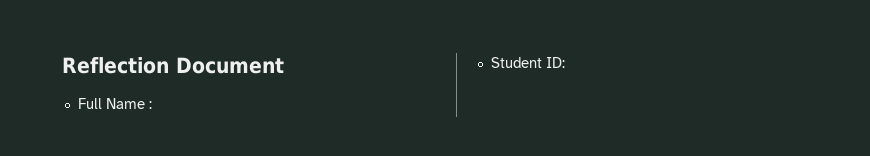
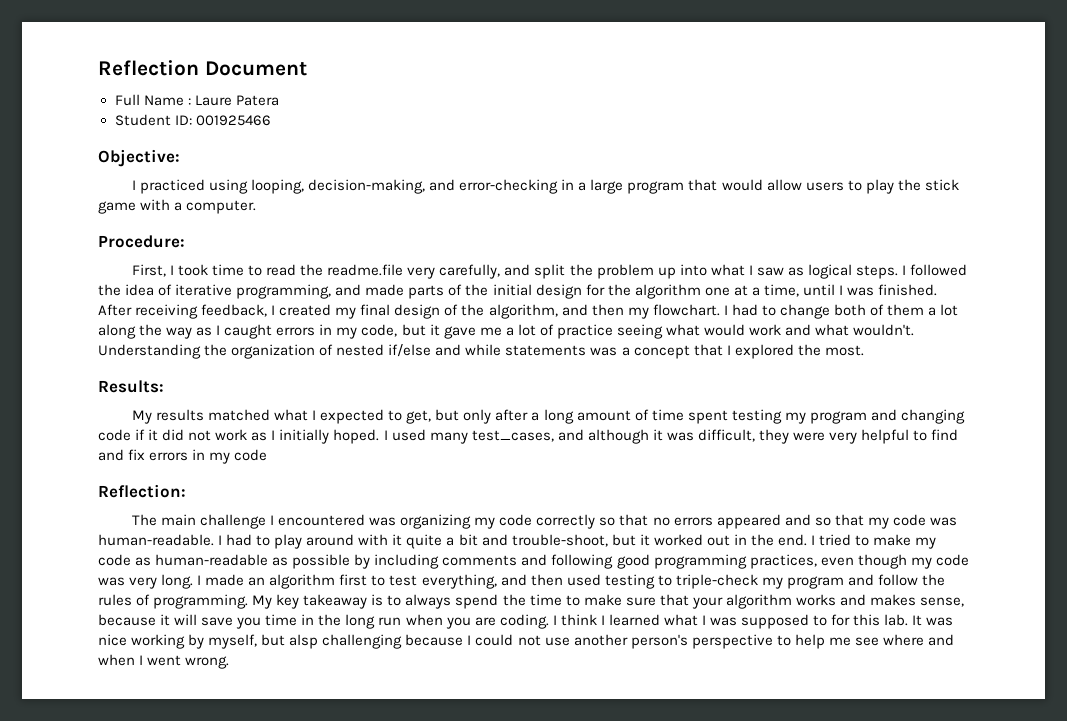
- Full Name :
+ Full Name : Laure Patera
- Student ID:
+ Student ID: 001925466
+ Objective:
+ I practiced using looping, decision-making, and error-checking in a large program that would allow users to play the stick game with a computer.
+ Procedure:
+ First, I took time to read the readme.file very carefully, and split the problem up into what I saw as logical steps. I followed the idea of iterative programming, and made parts of the initial design for the algorithm one at a time, until I was finished. After receiving feedback, I created my final design of the algorithm, and then my flowchart. I had to change both of them a lot along the way as I caught errors in my code, but it gave me a lot of practice seeing what would work and what wouldn't. Understanding the organization of nested if/else and while statements was a concept that I explored the most.
+ Results:
+ My results matched what I expected to get, but only after a long amount of time spent testing my program and changing code if it did not work as I initially hoped. I used many test_cases, and although it was difficult, they were very helpful to find and fix errors in my code
+ Reflection:
+ The main challenge I encountered was organizing my code correctly so that no errors appeared and so that my code was human-readable. I had to play around with it quite a bit and trouble-shoot, but it worked out in the end. I tried to make my code as human-readable as possible by including comments and following good programming practices, even though my code was very long. I made an algorithm first to test everything, and then used testing to triple-check my program and follow the rules of programming. My key takeaway is to always spend the time to make sure that your algorithm works and makes sense, because it will save you time in the long run when you are coding. I think I learned what I was supposed to for this lab. It was nice working by myself, but alsp challenging because I could not use another person's perspective to help me see where and when I went wrong.

